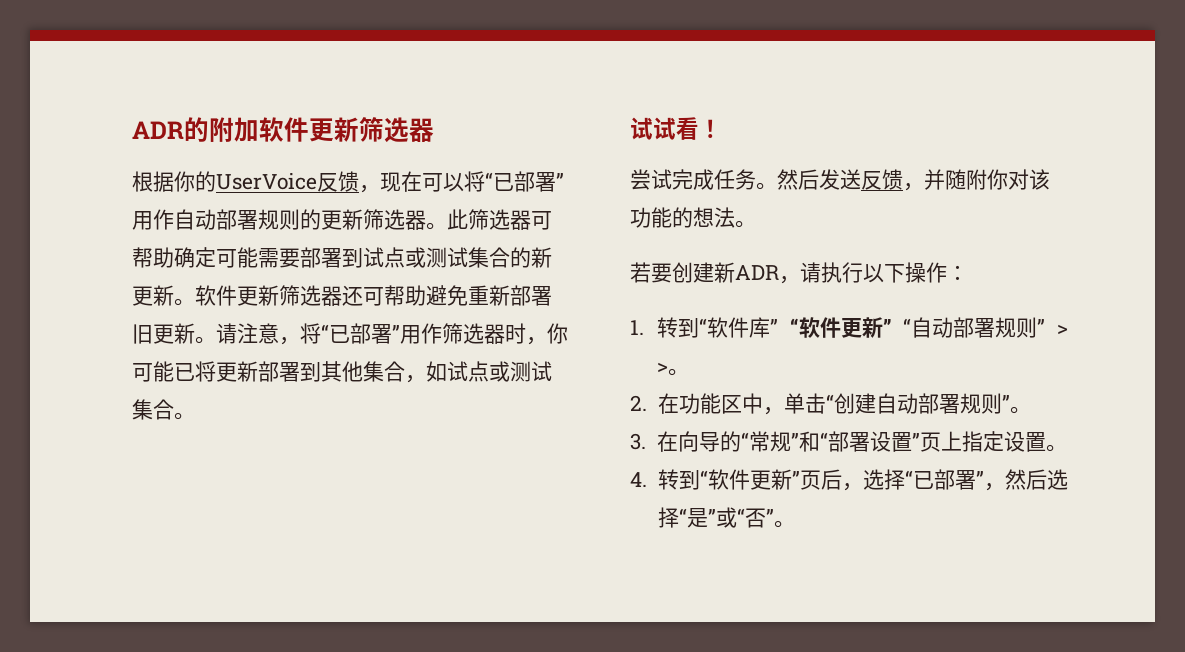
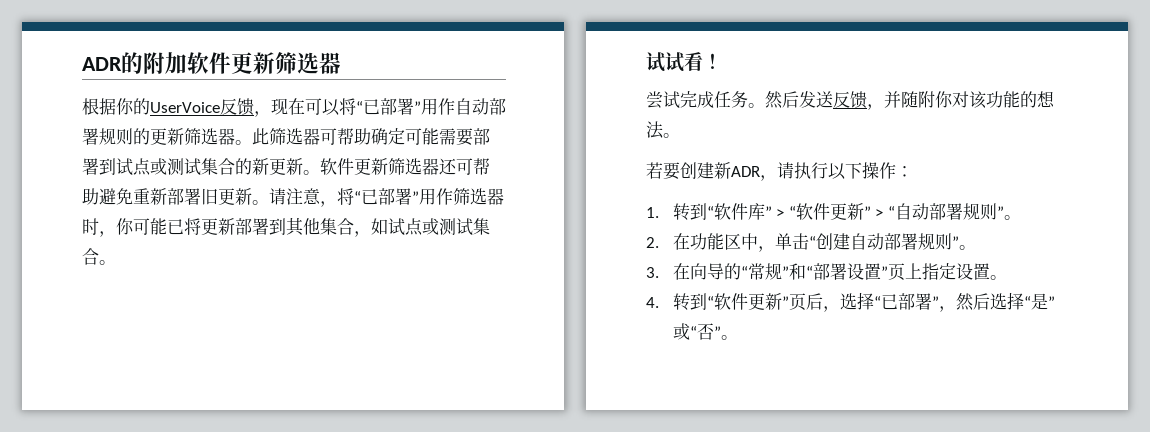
- 1.转到“软件库” “软件更新” “自动部署规则” > >。
+ 1.转到“软件库” > “软件更新” > “自动部署规则”。

